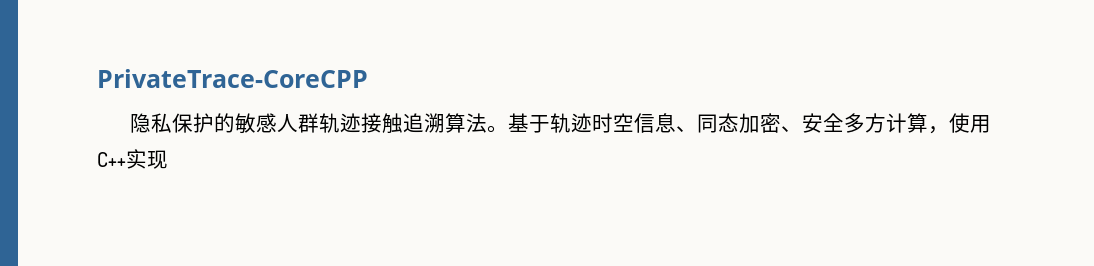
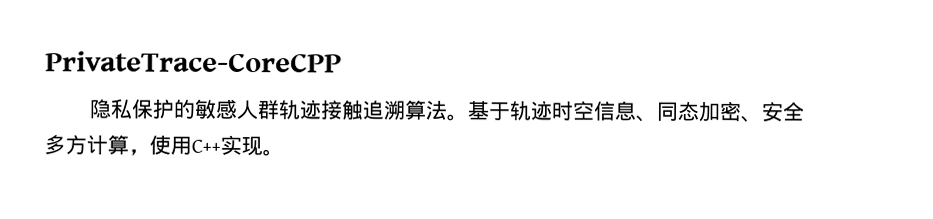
- 基于轨迹时空信息、同态加密、安全多方计算，使用C++实现
+ 基于轨迹时空信息、同态加密、安全多方计算，使用C++实现。

